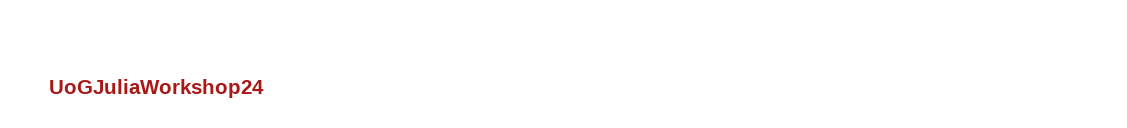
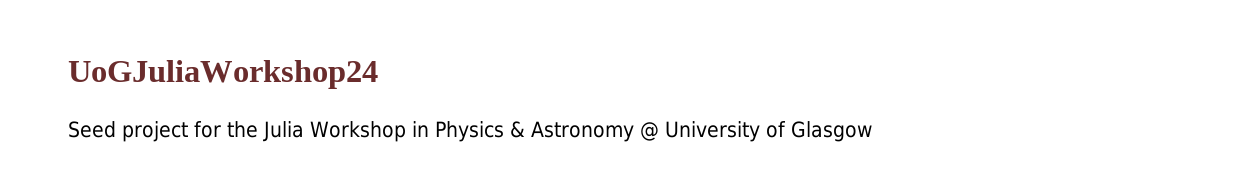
+ Seed project for the Julia Workshop in Physics & Astronomy @ University of Glasgow

